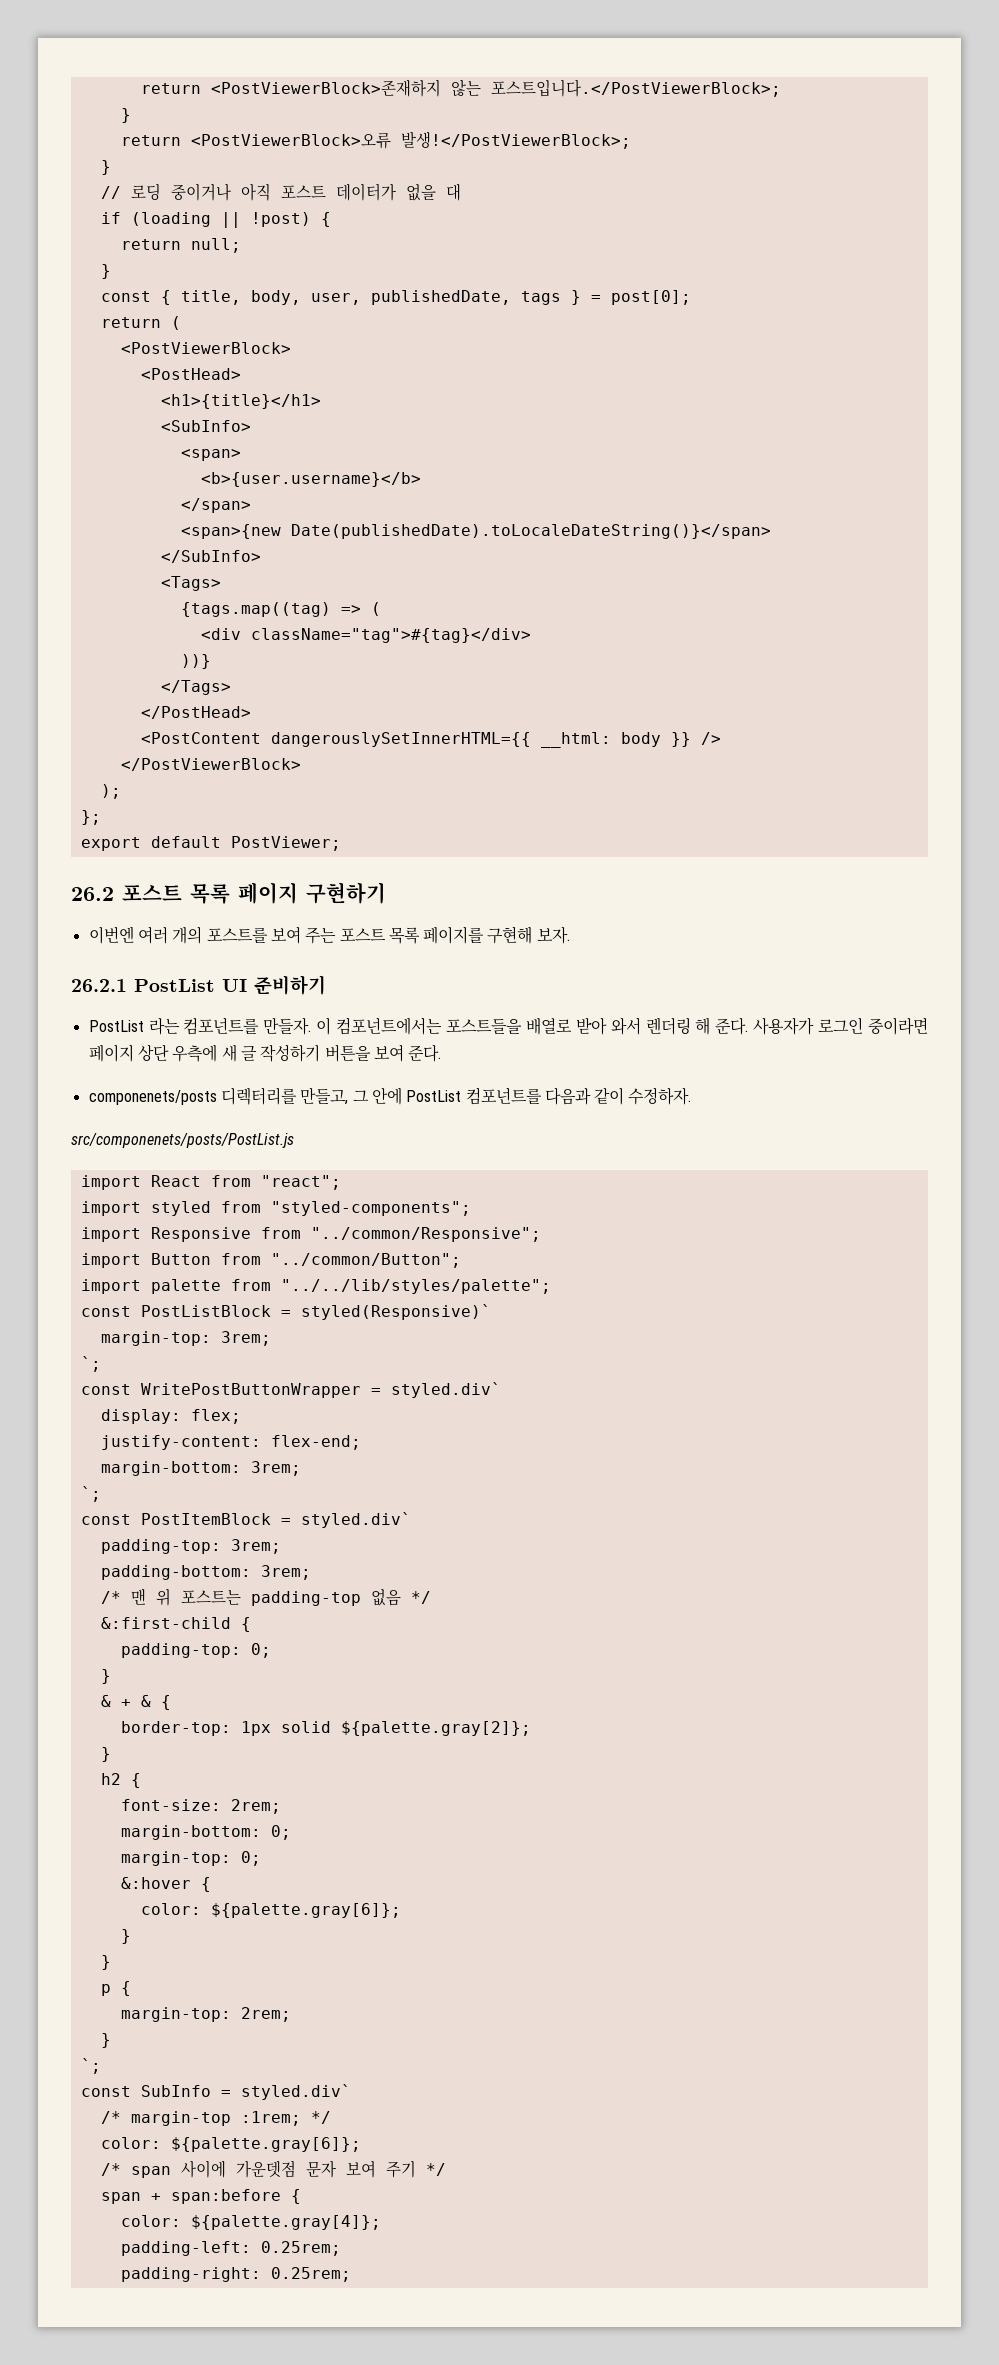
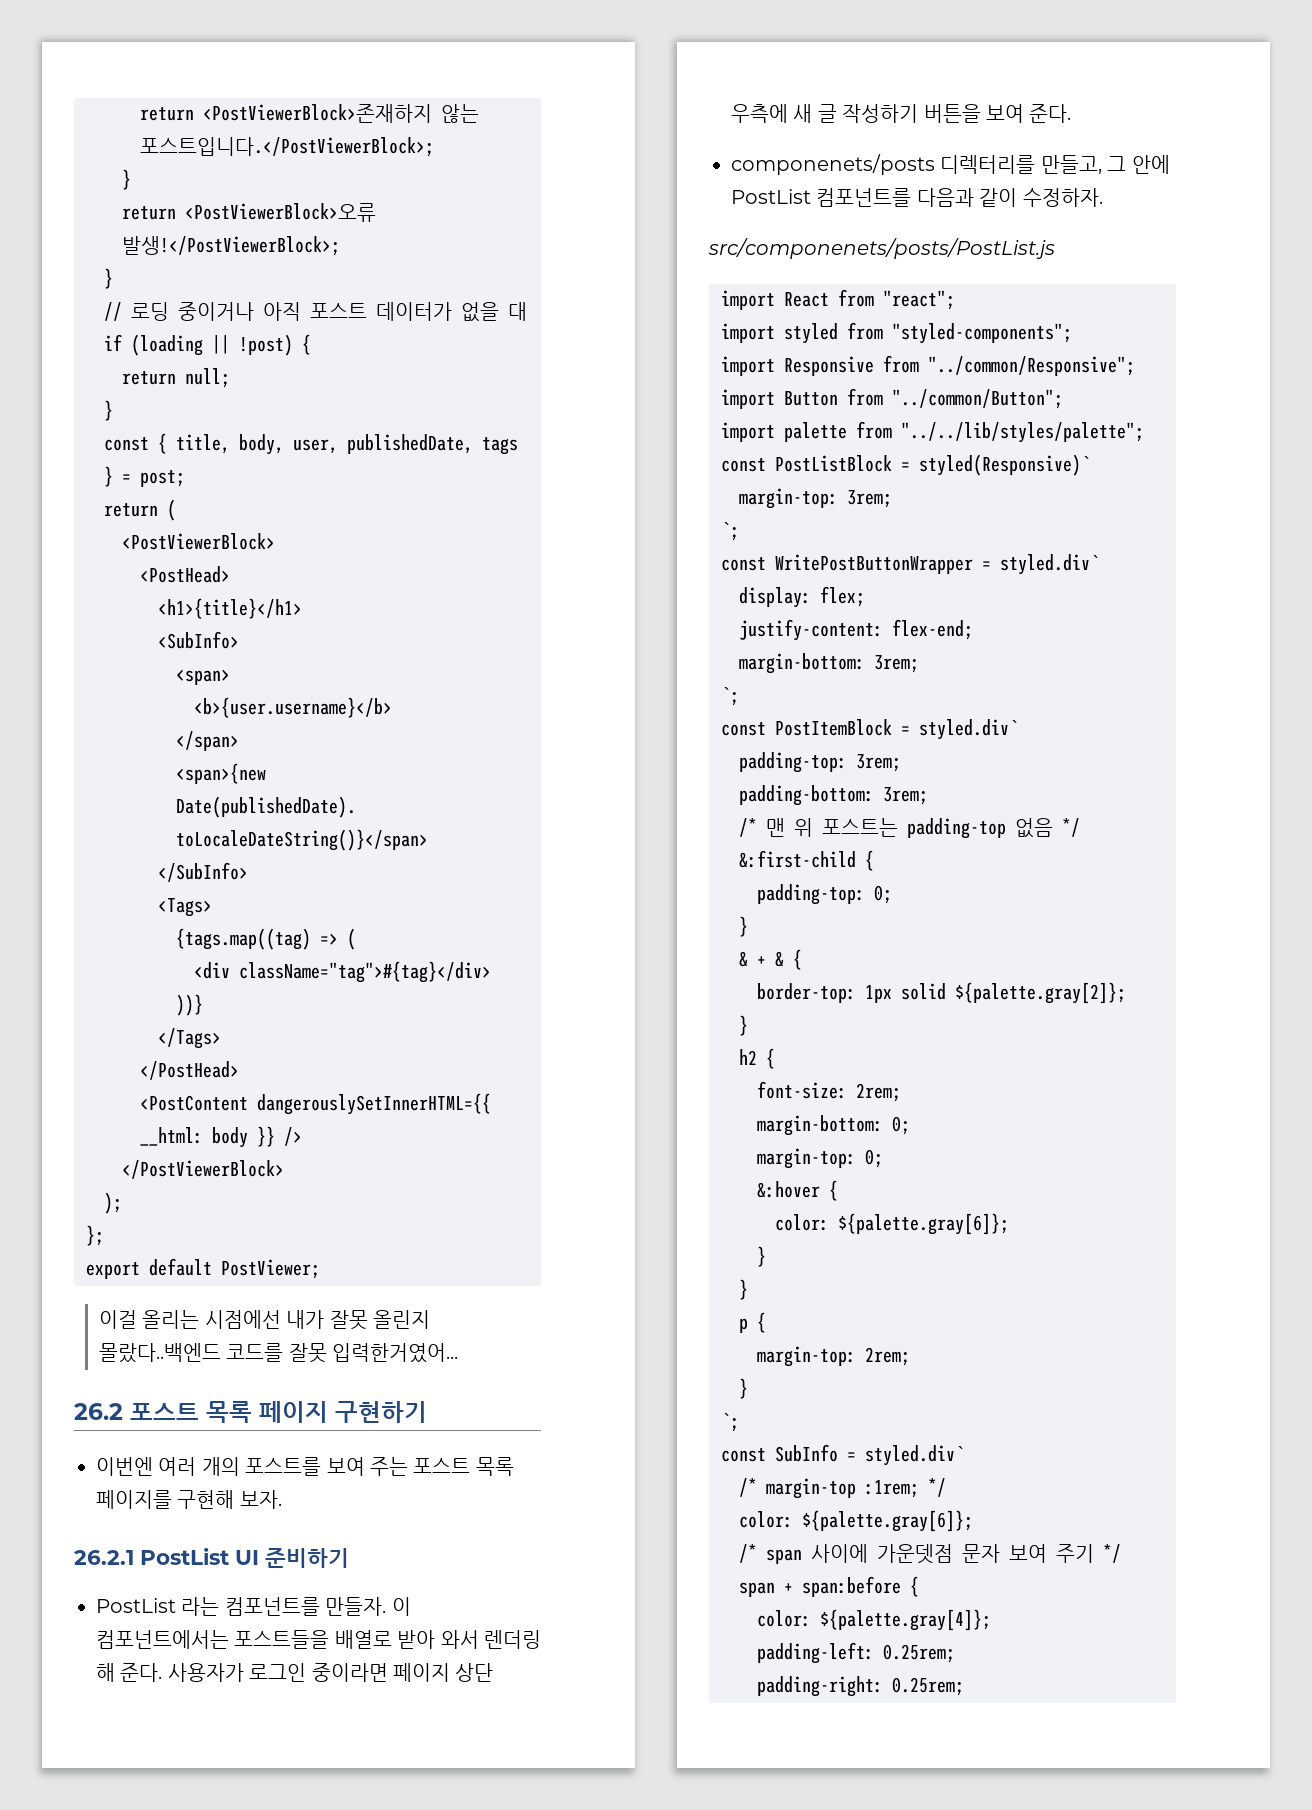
- const { title, body, user, publishedDate, tags } = post[0];
+ const { title, body, user, publishedDate, tags } = post;
+ 이걸 올리는 시점에선 내가 잘못 올린지 몰랐다..백엔드 코드를 잘못 입력한거였어...

